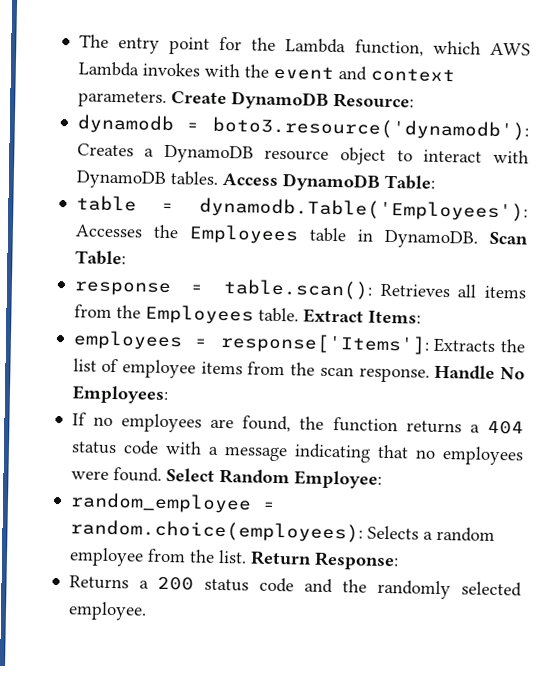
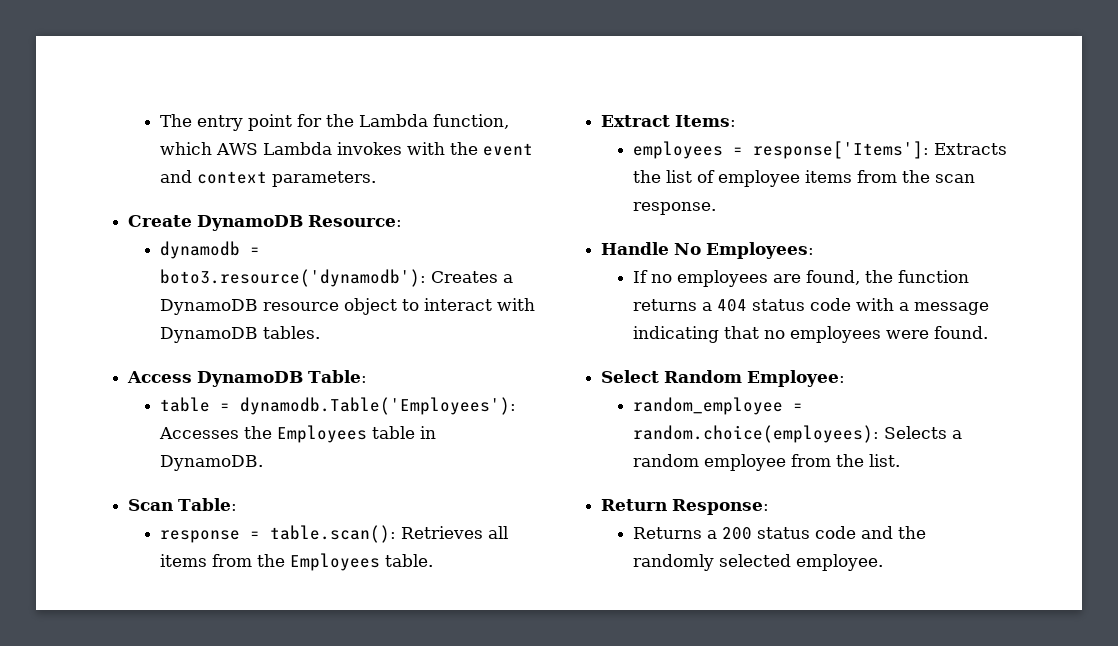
- The entry point for the Lambda function, which AWS Lambda invokes with the event and context parameters. Create DynamoDB Resource:
+ The entry point for the Lambda function, which AWS Lambda invokes with the event and context parameters.
+ Create DynamoDB Resource:
- dynamodb = boto3.resource('dynamodb'): Creates a DynamoDB resource object to interact with DynamoDB tables. Access DynamoDB Table:
+ dynamodb = boto3.resource('dynamodb'): Creates a DynamoDB resource object to interact with DynamoDB tables.
+ Access DynamoDB Table:
- table = dynamodb.Table('Employees'): Accesses the Employees table in DynamoDB. Scan Table:
+ table = dynamodb.Table('Employees'): Accesses the Employees table in DynamoDB.
+ Scan Table:
- response = table.scan(): Retrieves all items from the Employees table. Extract Items:
+ response = table.scan(): Retrieves all items from the Employees table.
+ Extract Items:
- employees = response['Items']: Extracts the list of employee items from the scan response. Handle No Employees:
+ employees = response['Items']: Extracts the list of employee items from the scan response.
+ Handle No Employees:
- If no employees are found, the function returns a 404 status code with a message indicating that no employees were found. Select Random Employee:
+ If no employees are found, the function returns a 404 status code with a message indicating that no employees were found.
+ Select Random Employee:
- random_employee = random.choice(employees): Selects a random employee from the list. Return Response:
+ random_employee = random.choice(employees): Selects a random employee from the list.
+ Return Response:

